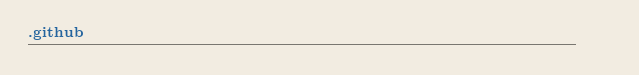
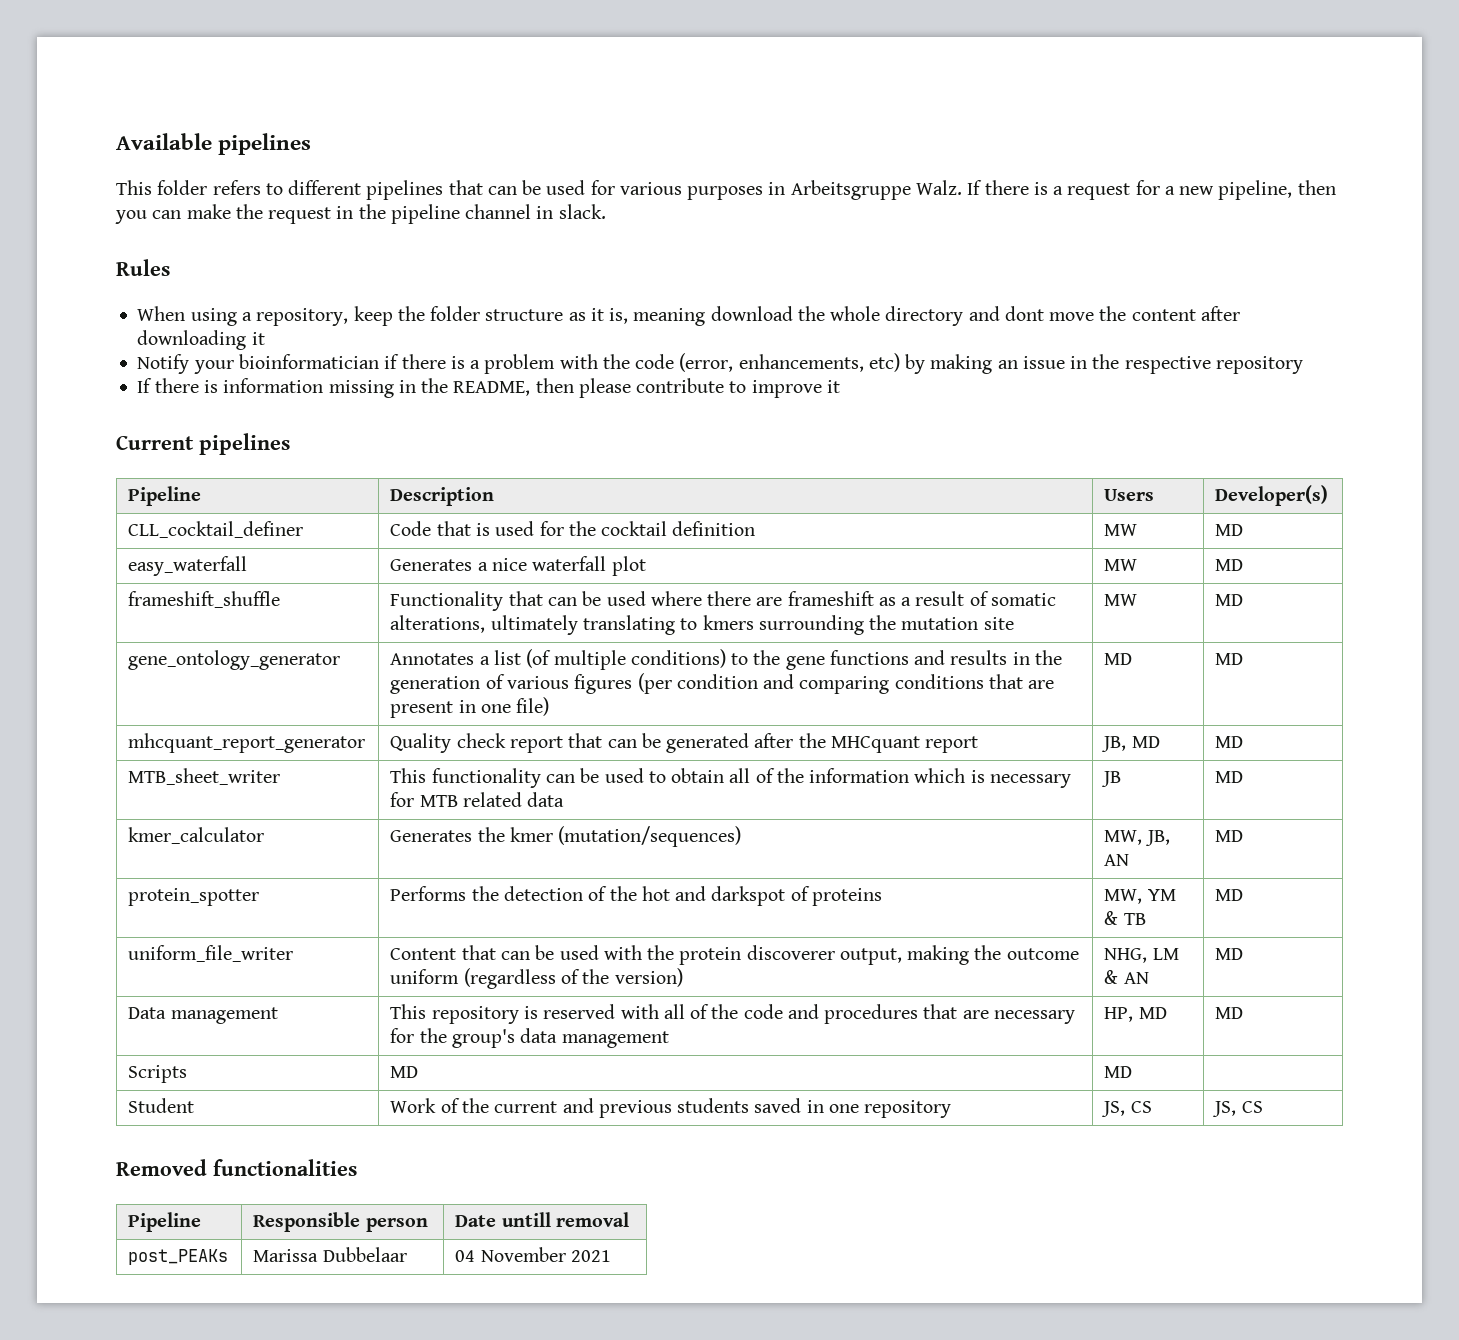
- .github
+ Available pipelines
+ This folder refers to different pipelines that can be used for various purposes in Arbeitsgruppe Walz. If there is a request for a new pipeline, then you can make the request in the pipeline channel in slack.
+ Rules
+ When using a repository, keep the folder structure as it is, meaning download the whole directory and dont move the content after downloading it
+ Notify your bioinformatician if there is a problem with the code (error, enhancements, etc) by making an issue in the respective repository
+ If there is information missing in the README, then please contribute to improve it
+ Current pipelines
+ Pipeline | Description | Users | Developer(s)
+ CLL_cocktail_definer | Code that is used for the cocktail definition | MW | MD
+ easy_waterfall | Generates a nice waterfall plot | MW | MD
+ frameshift_shuffle | Functionality that can be used where there are frameshift as a result of somatic alterations, ultimately translating to kmers surrounding the mutation site | MW | MD
+ gene_ontology_generator | Annotates a list (of multiple conditions) to the gene functions and results in the generation of various figures (per condition and comparing conditions that are present in one file) | MD | MD
+ mhcquant_report_generator | Quality check report that can be generated after the MHCquant report | JB, MD | MD
+ MTB_sheet_writer | This functionality can be used to obtain all of the information which is necessary for MTB related data | JB | MD
+ kmer_calculator | Generates the kmer (mutation/sequences) | MW, JB, AN | MD
+ protein_spotter | Performs the detection of the hot and darkspot of proteins | MW, YM & TB | MD
+ uniform_file_writer | Content that can be used with the protein discoverer output, making the outcome uniform (regardless of the version) | NHG, LM & AN | MD
+ Data management | This repository is reserved with all of the code and procedures that are necessary for the group's data management | HP, MD | MD
+ Scripts | MD | MD |
+ Student | Work of the current and previous students saved in one repository | JS, CS | JS, CS
+ Removed functionalities
+ Pipeline | Responsible person | Date untill removal
+ post_PEAKs | Marissa Dubbelaar | 04 November 2021

